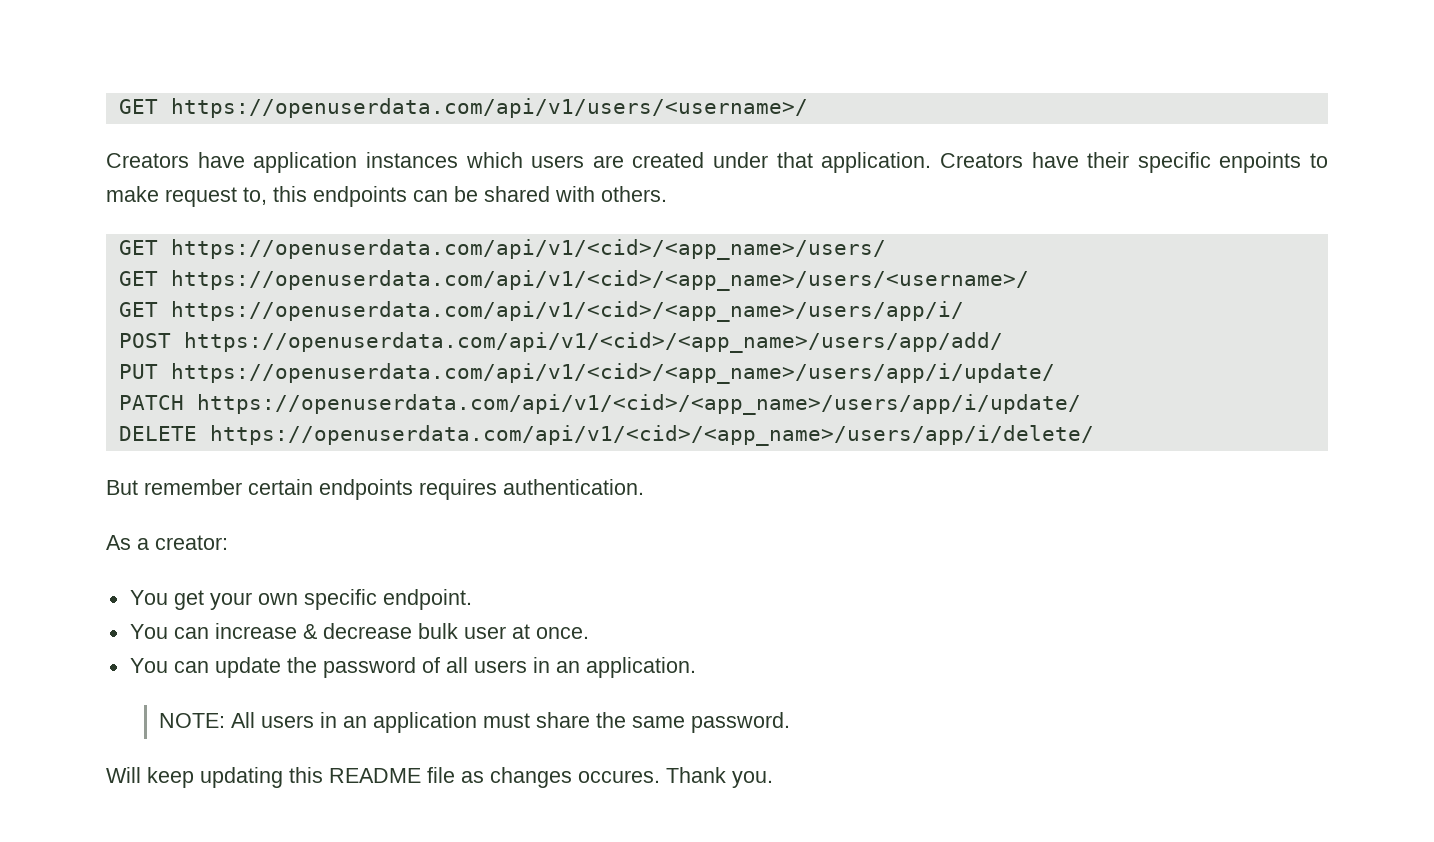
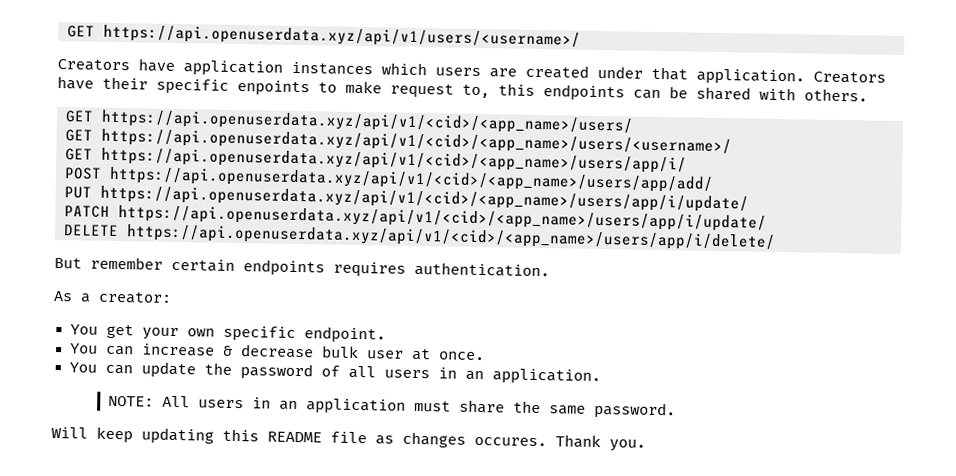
- GET https://openuserdata.com/api/v1/users/<username>/
+ GET https://api.openuserdata.xyz/api/v1/users/<username>/
- GET https://openuserdata.com/api/v1/<cid>/<app_name>/users/
- GET https://openuserdata.com/api/v1/<cid>/<app_name>/users/<username>/
- GET https://openuserdata.com/api/v1/<cid>/<app_name>/users/app/i/
+ GET https://api.openuserdata.xyz/api/v1/<cid>/<app_name>/users/
+ GET https://api.openuserdata.xyz/api/v1/<cid>/<app_name>/users/<username>/
+ GET https://api.openuserdata.xyz/api/v1/<cid>/<app_name>/users/app/i/
- POST https://openuserdata.com/api/v1/<cid>/<app_name>/users/app/add/
+ POST https://api.openuserdata.xyz/api/v1/<cid>/<app_name>/users/app/add/
- PUT https://openuserdata.com/api/v1/<cid>/<app_name>/users/app/i/update/
+ PUT https://api.openuserdata.xyz/api/v1/<cid>/<app_name>/users/app/i/update/
- PATCH https://openuserdata.com/api/v1/<cid>/<app_name>/users/app/i/update/
+ PATCH https://api.openuserdata.xyz/api/v1/<cid>/<app_name>/users/app/i/update/
- DELETE https://openuserdata.com/api/v1/<cid>/<app_name>/users/app/i/delete/
+ DELETE https://api.openuserdata.xyz/api/v1/<cid>/<app_name>/users/app/i/delete/

